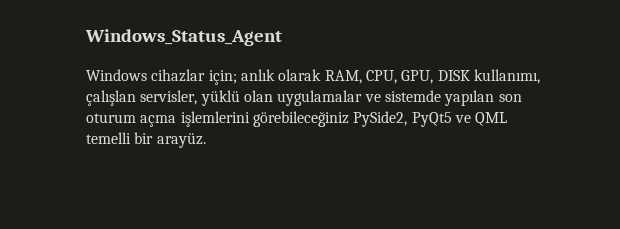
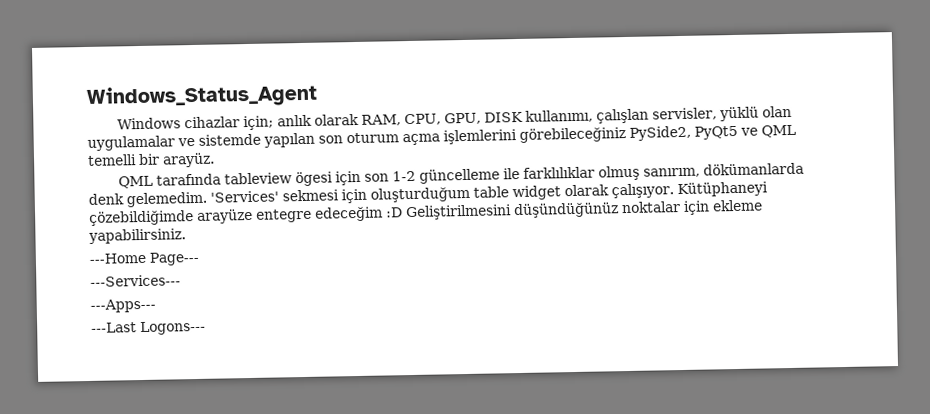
+ QML tarafında tableview ögesi için son 1-2 güncelleme ile farklılıklar olmuş sanırım, dökümanlarda denk gelemedim. 'Services' sekmesi için oluşturduğum table widget olarak çalışıyor. Kütüphaneyi çözebildiğimde arayüze entegre edeceğim :D Geliştirilmesini düşündüğünüz noktalar için ekleme yapabilirsiniz.
+ ---Home Page---
+ ---Services---
+ ---Apps---
+ ---Last Logons---

